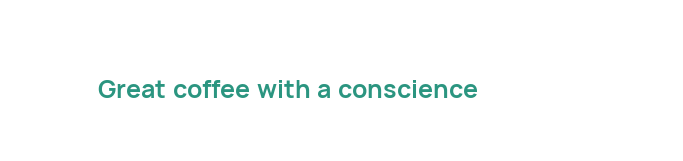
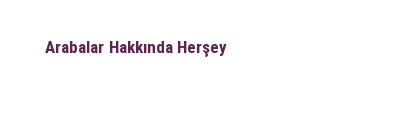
- Great coffee with a conscience
+ Arabalar Hakkında Herşey

